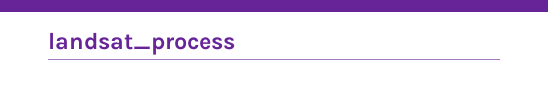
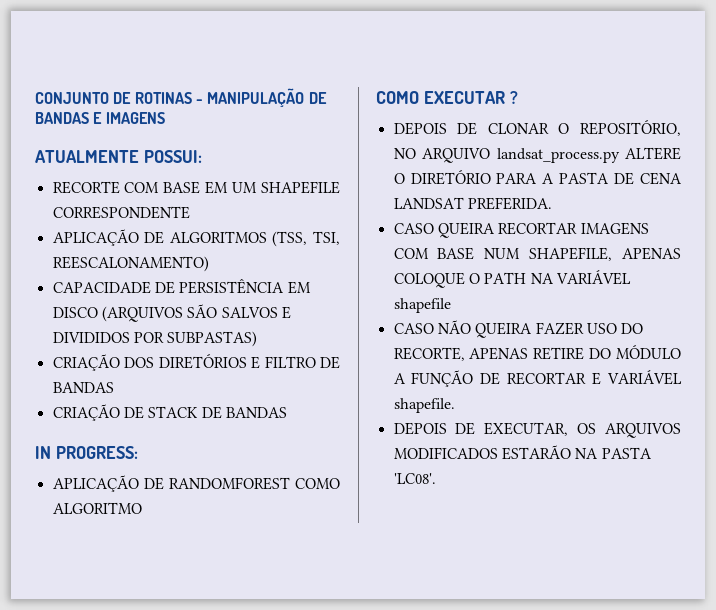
- landsat_process
+ CONJUNTO DE ROTINAS - MANIPULAÇÃO DE BANDAS E IMAGENS
+ ATUALMENTE POSSUI:
+ RECORTE COM BASE EM UM SHAPEFILE CORRESPONDENTE
+ APLICAÇÃO DE ALGORITMOS (TSS, TSI, REESCALONAMENTO)
+ CAPACIDADE DE PERSISTÊNCIA EM DISCO (ARQUIVOS SÃO SALVOS E DIVIDIDOS POR SUBPASTAS)
+ CRIAÇÃO DOS DIRETÓRIOS E FILTRO DE BANDAS
+ CRIAÇÃO DE STACK DE BANDAS
+ IN PROGRESS:
+ APLICAÇÃO DE RANDOMFOREST COMO ALGORITMO
+ COMO EXECUTAR ?
+ DEPOIS DE CLONAR O REPOSITÓRIO, NO ARQUIVO landsat_process.py ALTERE O DIRETÓRIO PARA A PASTA DE CENA LANDSAT PREFERIDA.
+ CASO QUEIRA RECORTAR IMAGENS COM BASE NUM SHAPEFILE, APENAS COLOQUE O PATH NA VARIÁVEL shapefile
+ CASO NÃO QUEIRA FAZER USO DO RECORTE, APENAS RETIRE DO MÓDULO A FUNÇÃO DE RECORTAR E VARIÁVEL shapefile.
+ DEPOIS DE EXECUTAR, OS ARQUIVOS MODIFICADOS ESTARÃO NA PASTA 'LC08'.

